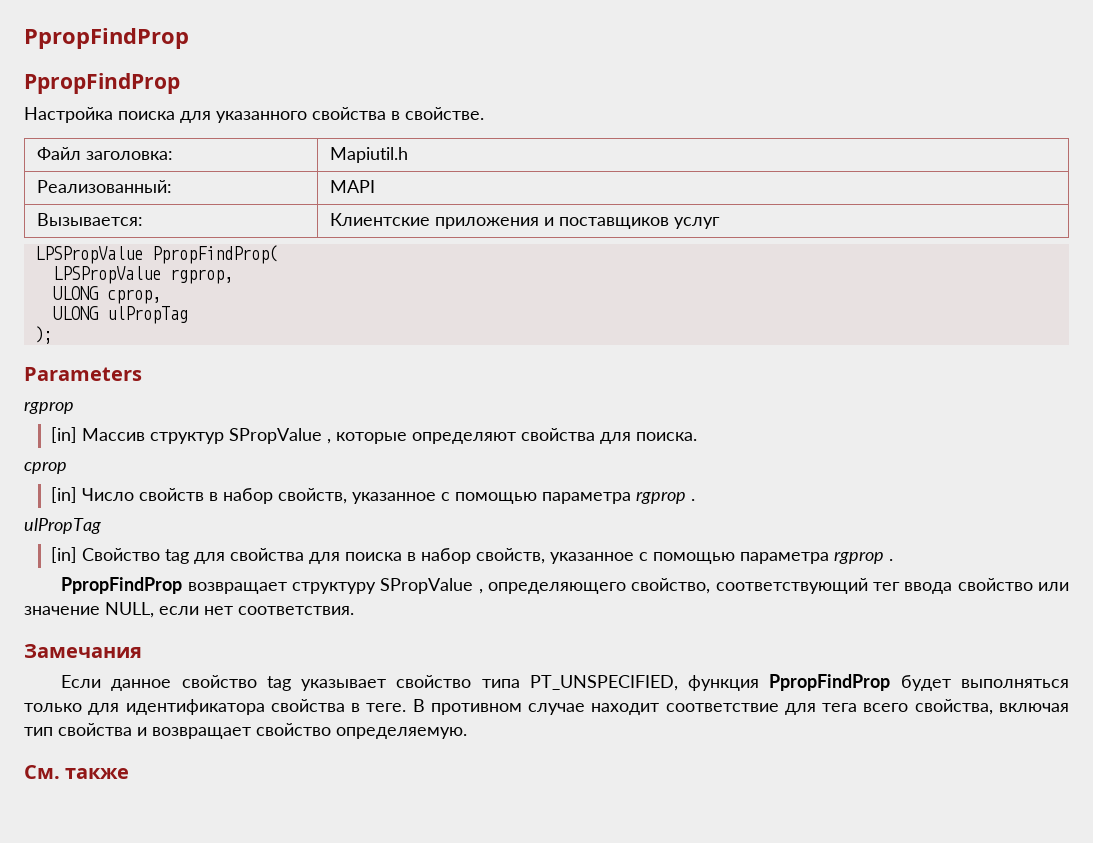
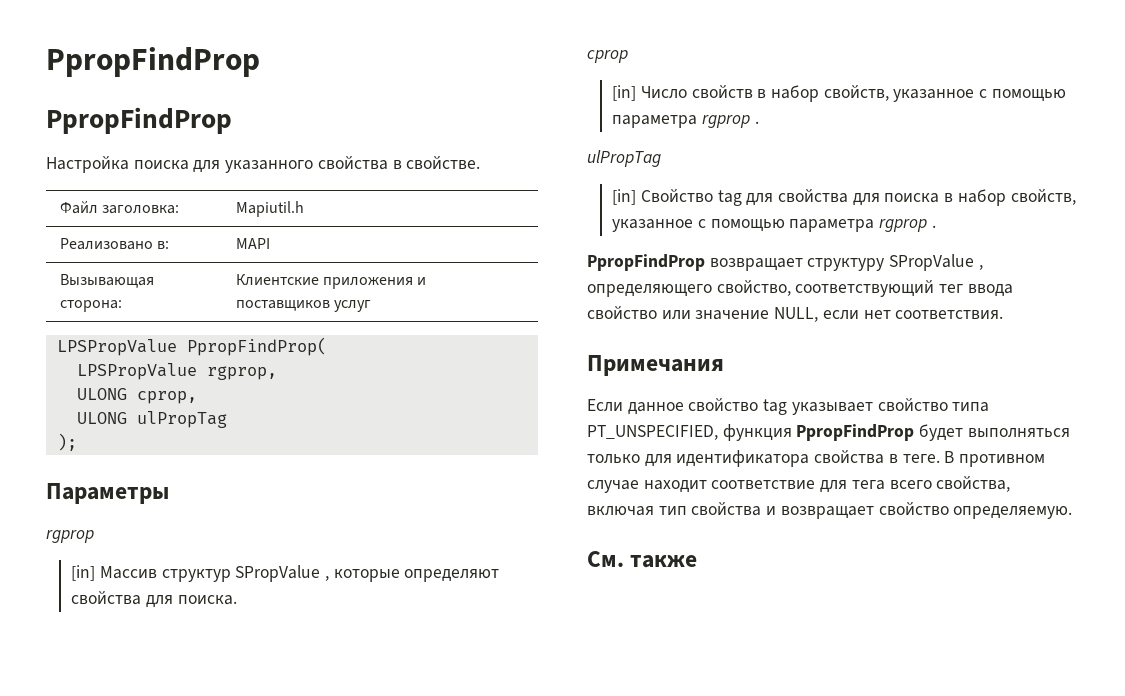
- Реализованный: | MAPI
+ Реализовано в: | MAPI
- Вызывается: | Клиентские приложения и поставщиков услуг
+ Вызывающая сторона: | Клиентские приложения и поставщиков услуг
- Parameters
+ Параметры
- Замечания
+ Примечания

